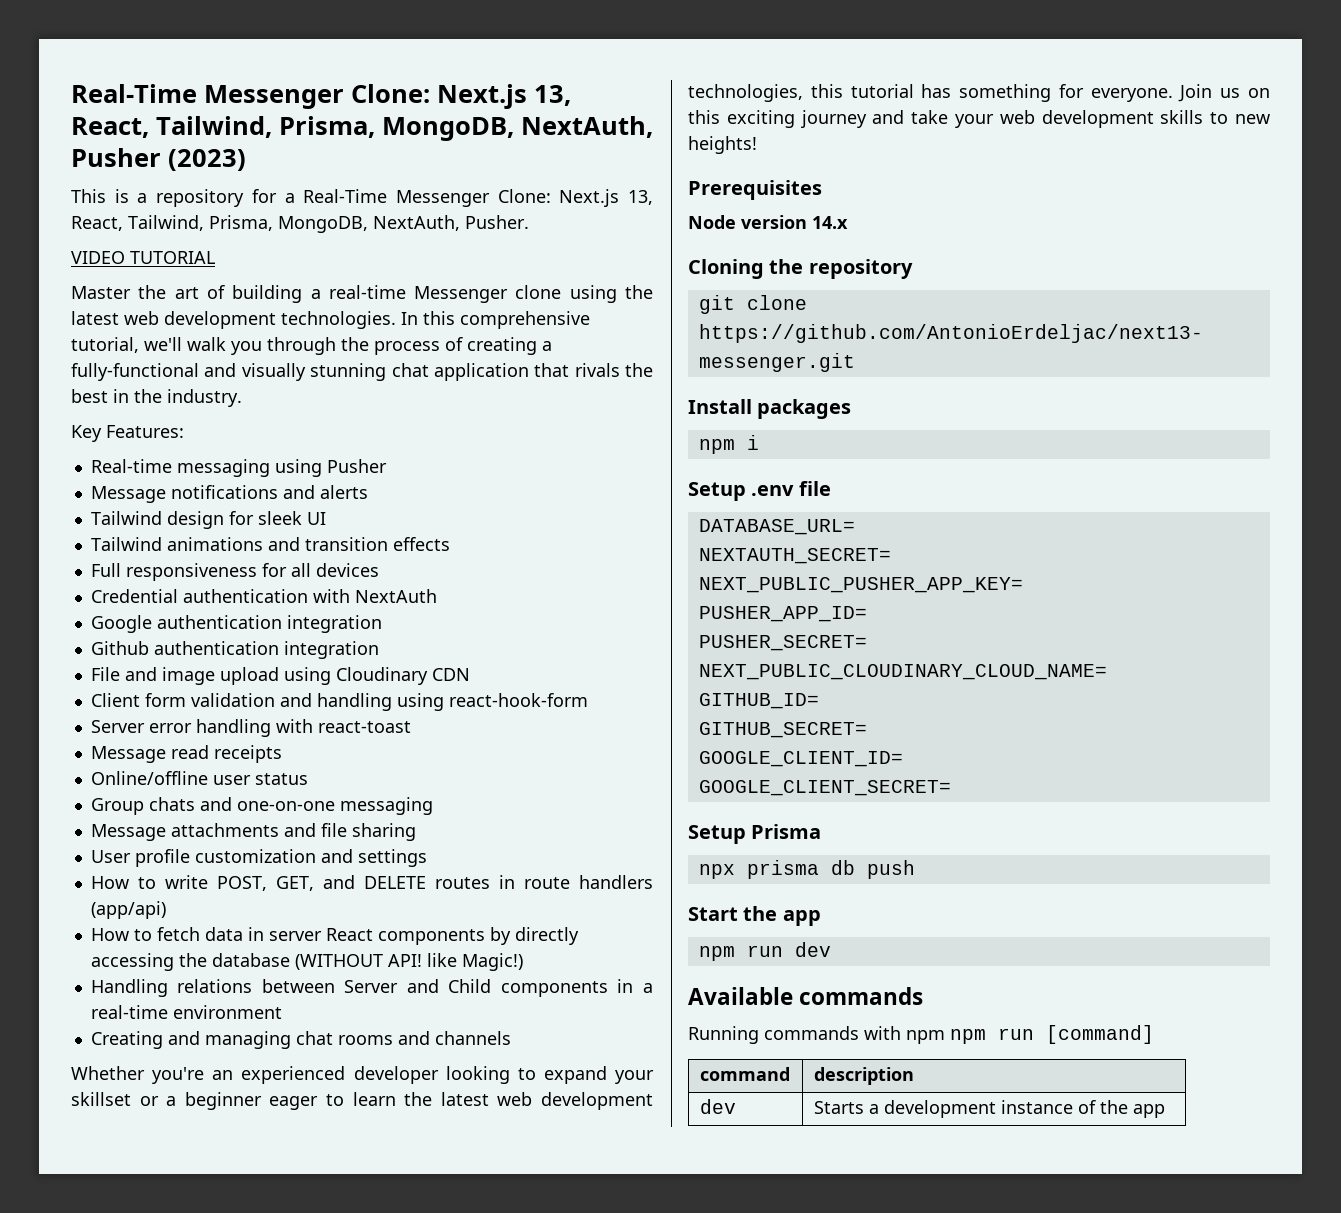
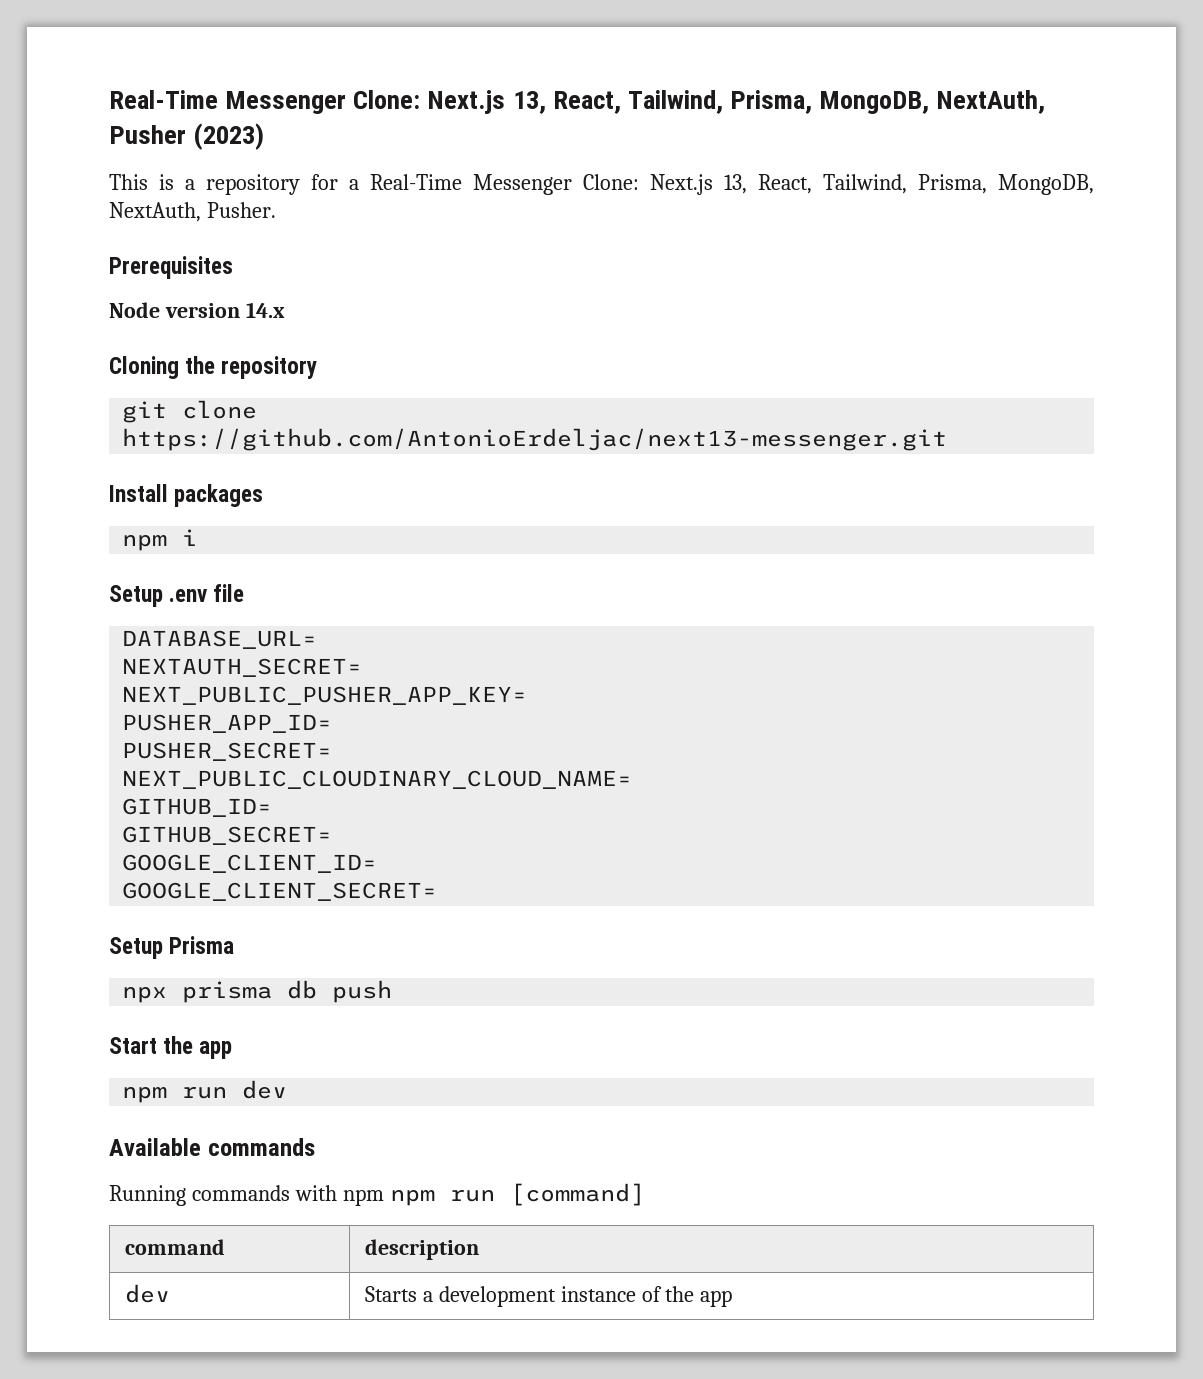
- VIDEO TUTORIAL
- Master the art of building a real-time Messenger clone using the latest web development technologies. In this comprehensive tutorial, we'll walk you through the process of creating a fully-functional and visually stunning chat application that rivals the best in the industry.
- Key Features:
- Real-time messaging using Pusher
- Message notifications and alerts
- Tailwind design for sleek UI
- Tailwind animations and transition effects
- Full responsiveness for all devices
- Credential authentication with NextAuth
- Google authentication integration
- Github authentication integration
- File and image upload using Cloudinary CDN
- Client form validation and handling using react-hook-form
- Server error handling with react-toast
- Message read receipts
- Online/offline user status
- Group chats and one-on-one messaging
- Message attachments and file sharing
- User profile customization and settings
- How to write POST, GET, and DELETE routes in route handlers (app/api)
- How to fetch data in server React components by directly accessing the database (WITHOUT API! like Magic!)
- Handling relations between Server and Child components in a real-time environment
- Creating and managing chat rooms and channels
- Whether you're an experienced developer looking to expand your skillset or a beginner eager to learn the latest web development technologies, this tutorial has something for everyone. Join us on this exciting journey and take your web development skills to new heights!

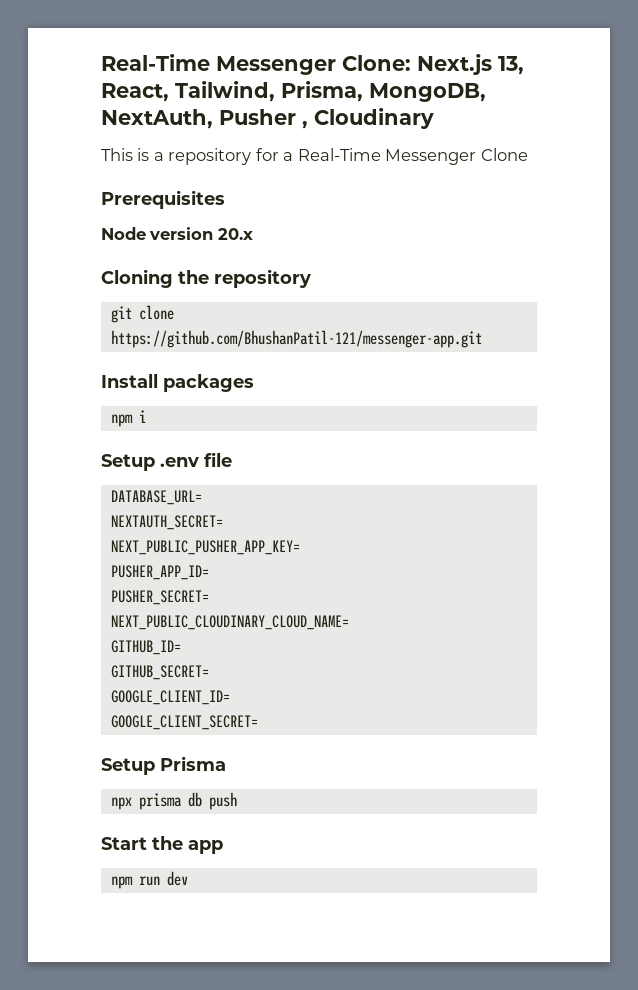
- Real-Time Messenger Clone: Next.js 13, React, Tailwind, Prisma, MongoDB, NextAuth, Pusher (2023)
+ Real-Time Messenger Clone: Next.js 13, React, Tailwind, Prisma, MongoDB, NextAuth, Pusher , Cloudinary
- This is a repository for a Real-Time Messenger Clone: Next.js 13, React, Tailwind, Prisma, MongoDB, NextAuth, Pusher.
+ This is a repository for a Real-Time Messenger Clone
- Node version 14.x
+ Node version 20.x
- git clone https://github.com/AntonioErdeljac/next13-messenger.git
+ git clone https://github.com/BhushanPatil-121/messenger-app.git
- Available commands
- Running commands with npm npm run [command]
- command | description
- dev | Starts a development instance of the app

